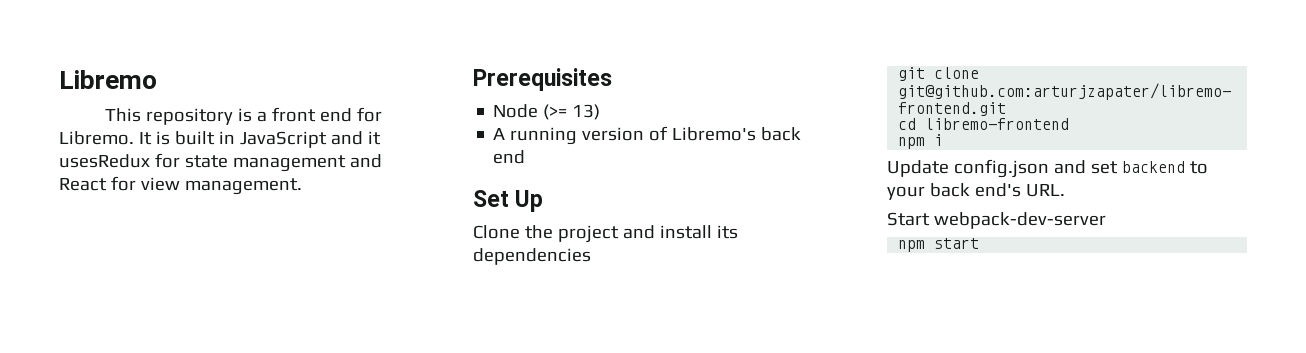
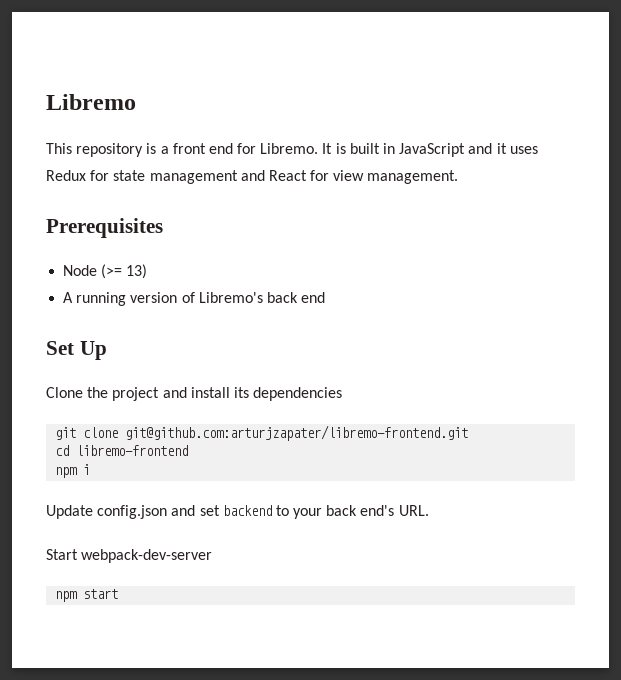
- It is built in JavaScript and it usesRedux for state management and React for view management.
+ It is built in JavaScript and it uses Redux for state management and React for view management.

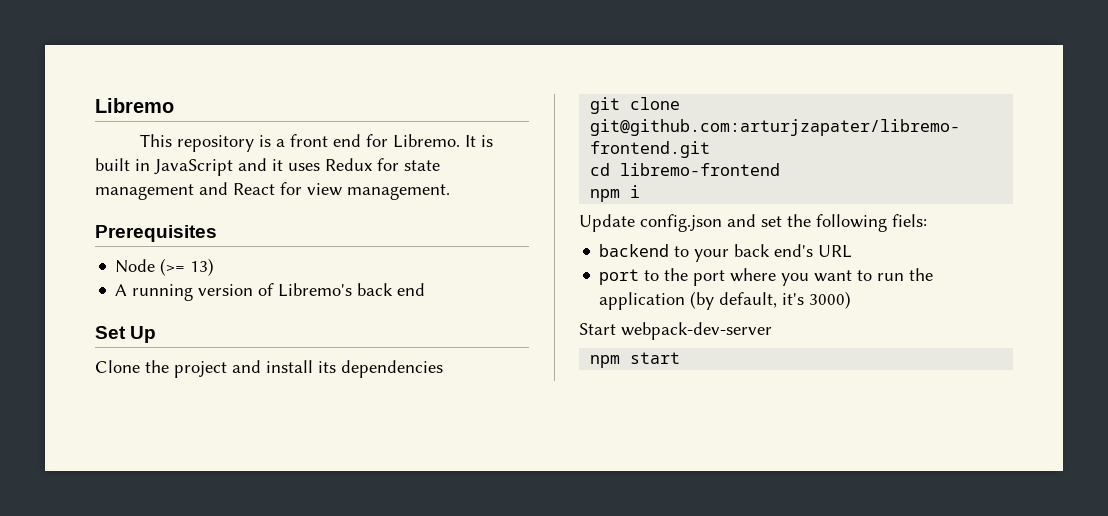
- Update config.json and set backend to your back end's URL.
+ Update config.json and set the following fiels:
+ backend to your back end's URL
+ port to the port where you want to run the application (by default, it's 3000)

